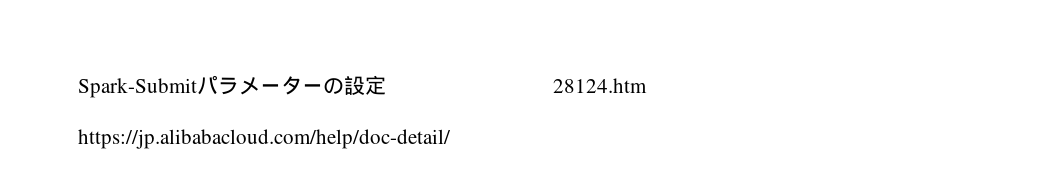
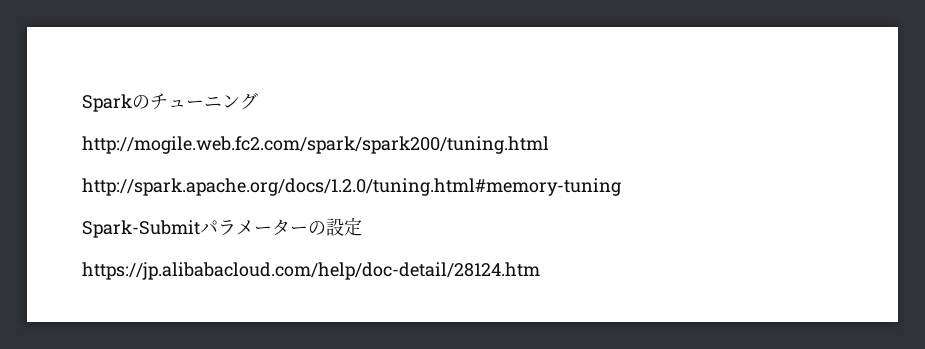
+ Sparkのチューニング
+ http://mogile.web.fc2.com/spark/spark200/tuning.html
+ http://spark.apache.org/docs/1.2.0/tuning.html#memory-tuning

